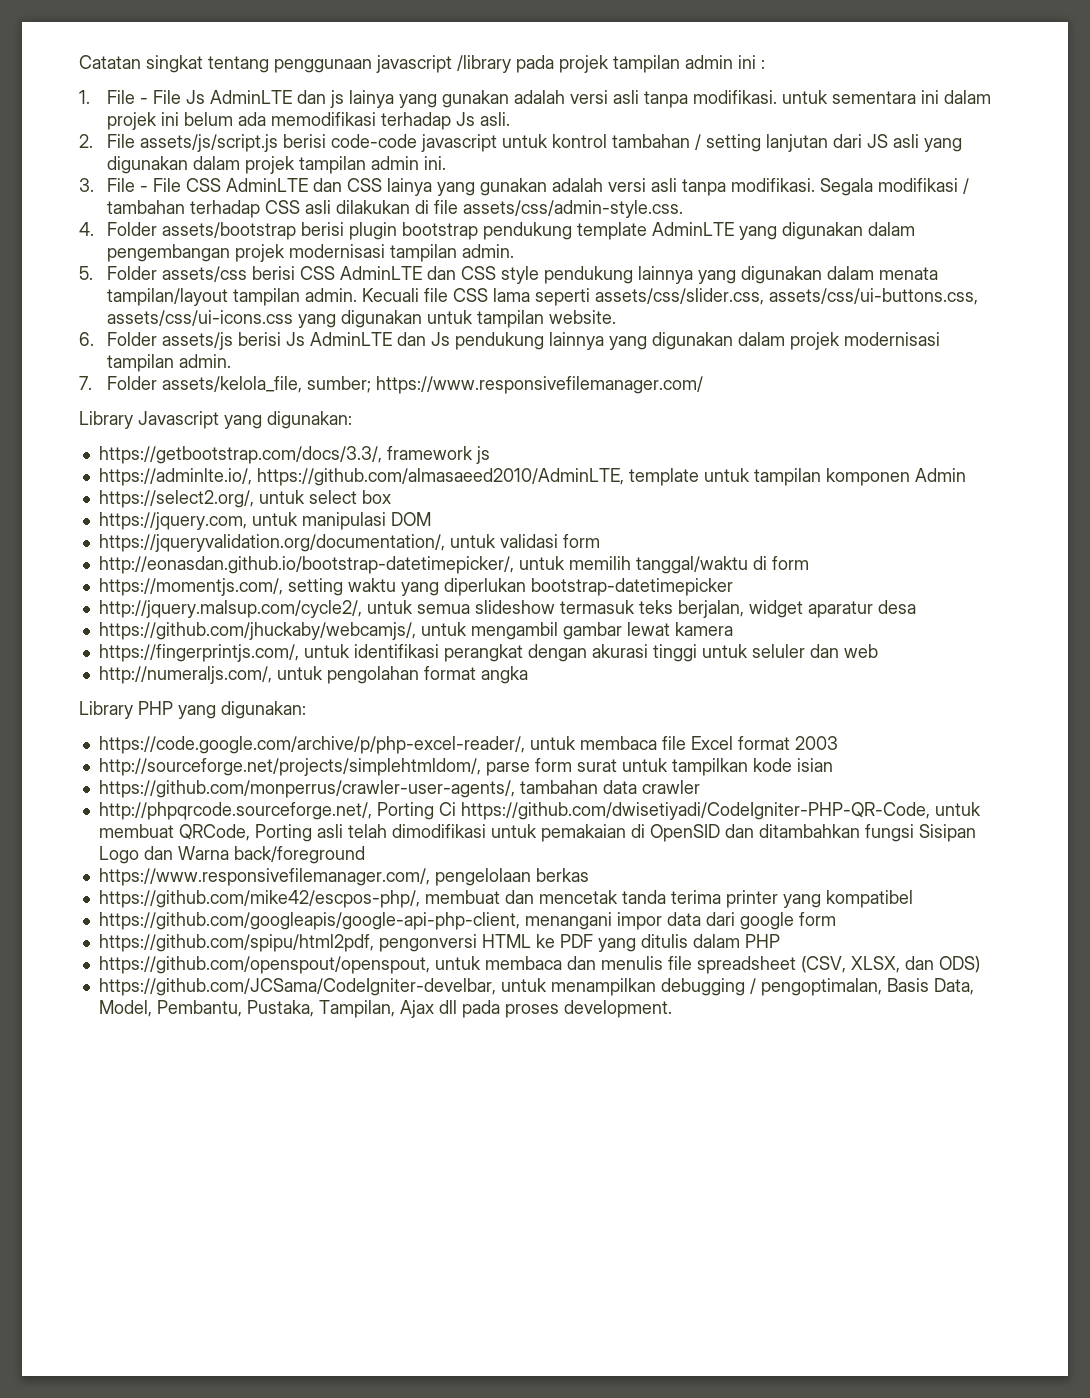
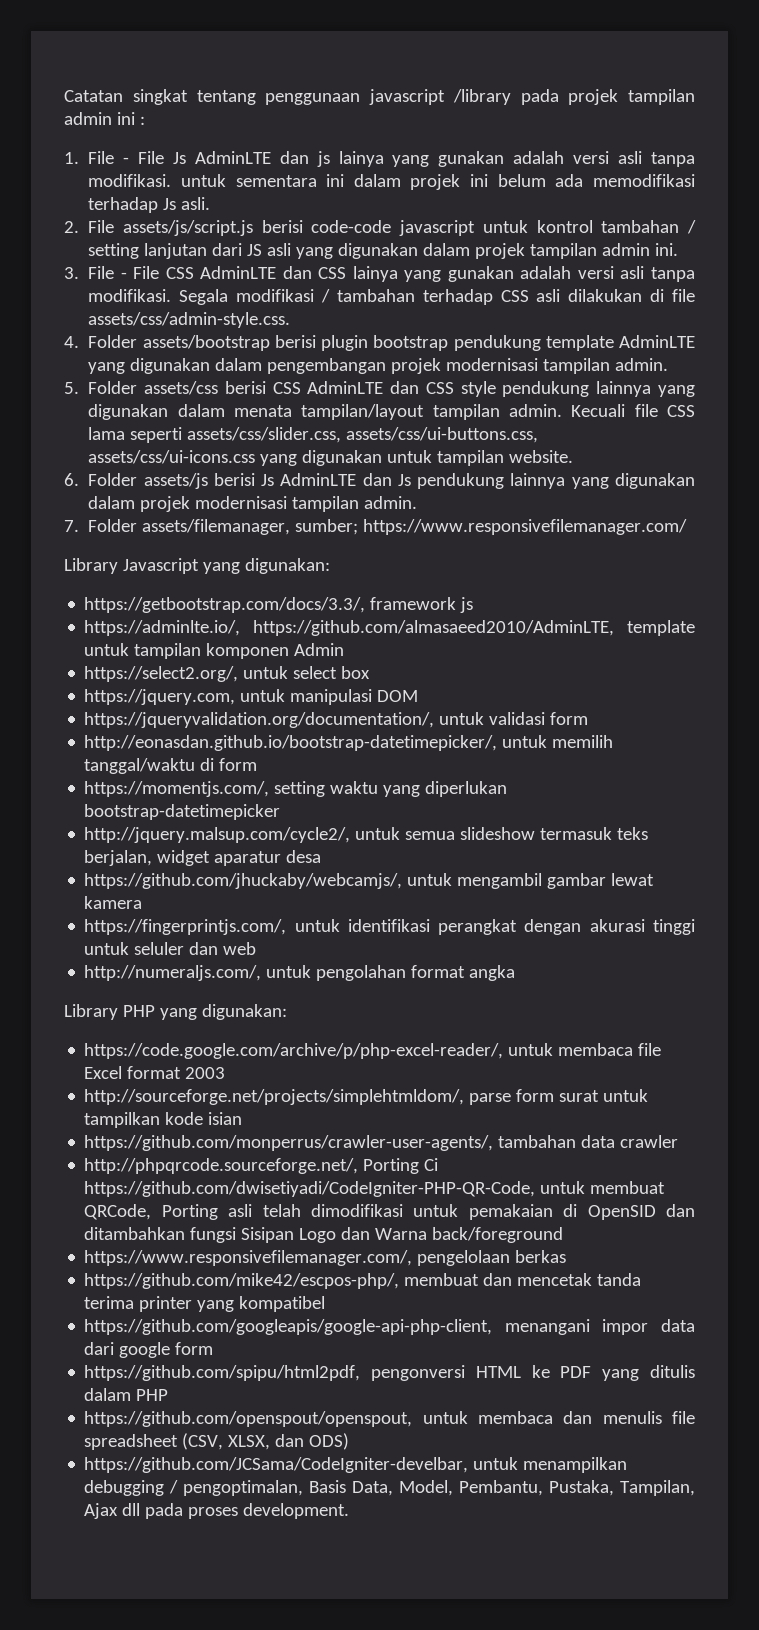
- 7. Folder assets/kelola_file, sumber; https://www.responsivefilemanager.com/
+ 7. Folder assets/filemanager, sumber; https://www.responsivefilemanager.com/

